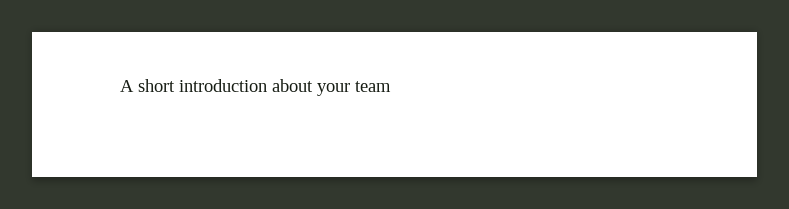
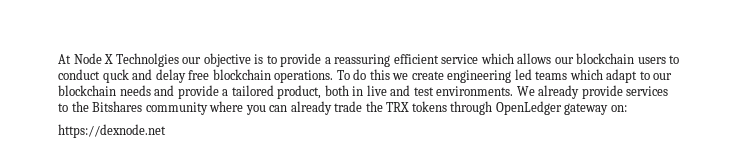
- A short introduction about your team
+ At Node X Technolgies our objective is to provide a reassuring efficient service which allows our blockchain users to conduct quck and delay free blockchain operations. To do this we create engineering led teams which adapt to our blockchain needs and provide a tailored product, both in live and test environments. We already provide services to the Bitshares community where you can already trade the TRX tokens through OpenLedger gateway on:
+ https://dexnode.net

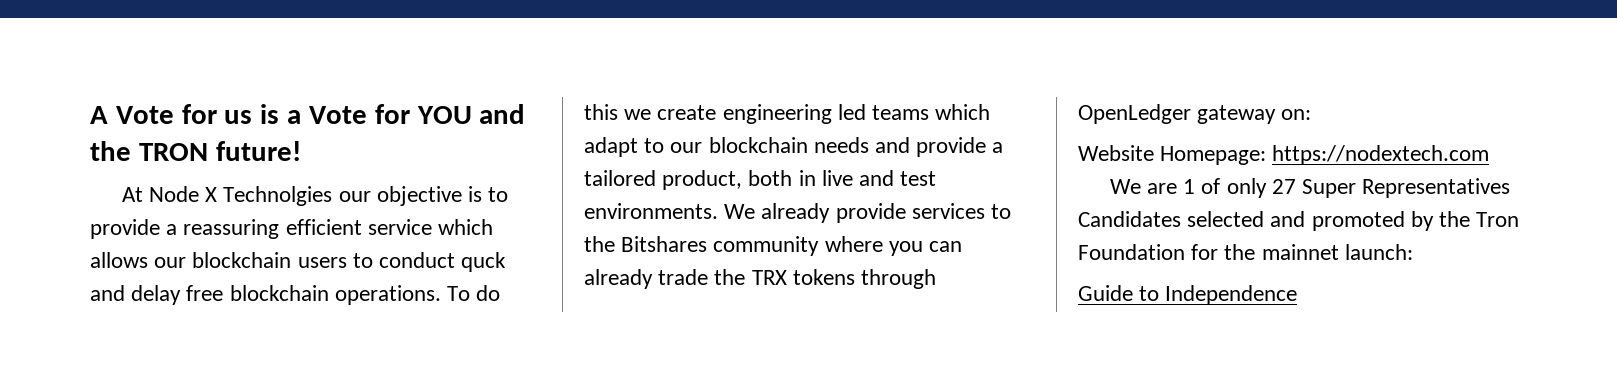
+ A Vote for us is a Vote for YOU and the TRON future!
- https://dexnode.net
+ Website Homepage: https://nodextech.com
+ We are 1 of only 27 Super Representatives Candidates selected and promoted by the Tron Foundation for the mainnet launch:
+ Guide to Independence

